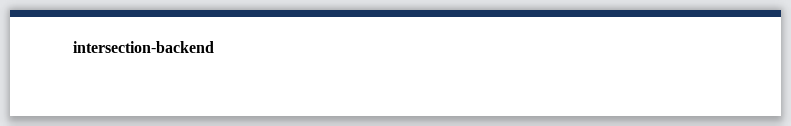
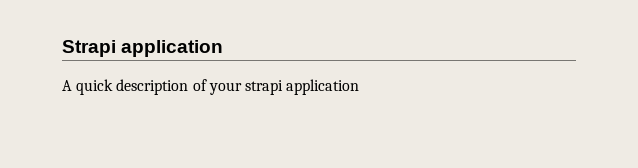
- intersection-backend
+ Strapi application
+ A quick description of your strapi application

